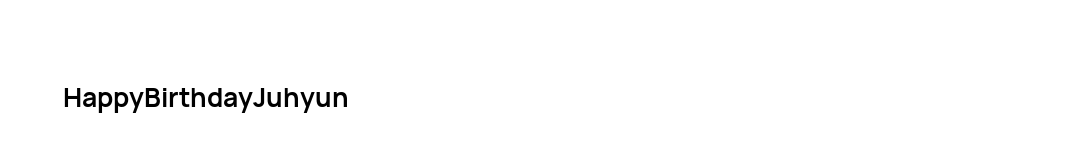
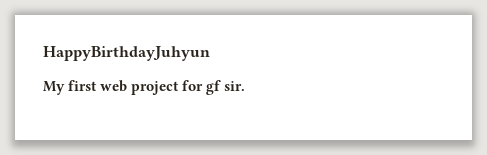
+ My first web project for gf sir.

